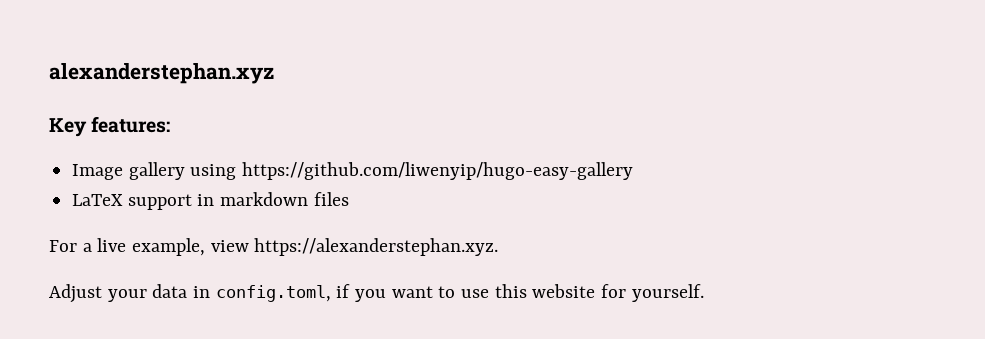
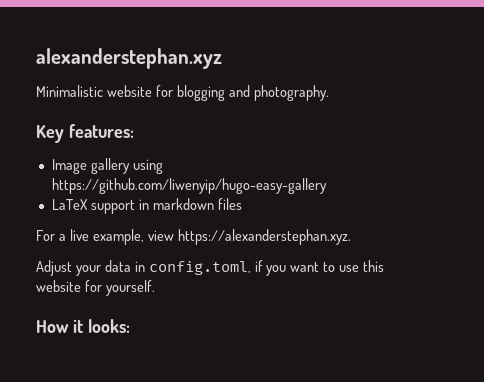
+ Minimalistic website for blogging and photography.
+ How it looks:

